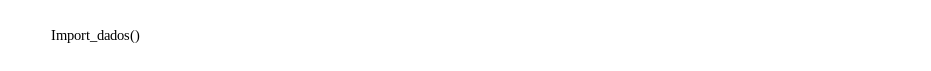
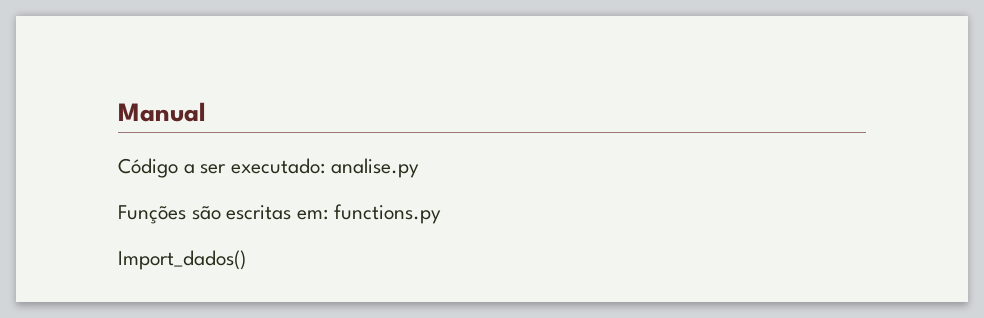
+ Manual
+ Código a ser executado: analise.py
+ Funções são escritas em: functions.py

